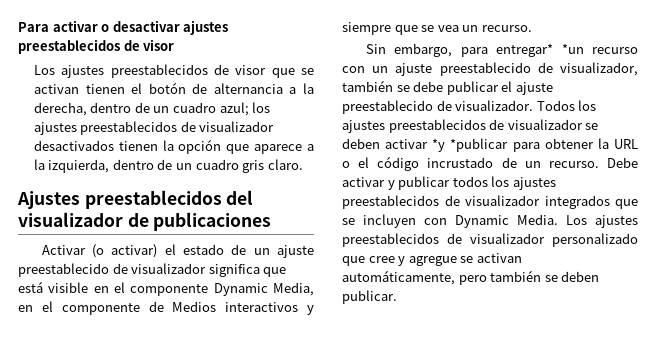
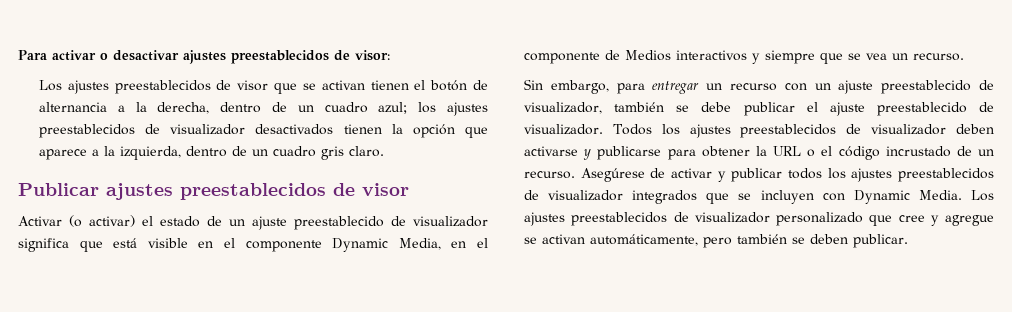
- Para activar o desactivar ajustes preestablecidos de visor
+ Para activar o desactivar ajustes preestablecidos de visor:
- Ajustes preestablecidos del visualizador de publicaciones
+ Publicar ajustes preestablecidos de visor
- Sin embargo, para entregar* *un recurso con un ajuste preestablecido de visualizador, también se debe publicar el ajuste preestablecido de visualizador.
+ Sin embargo, para entregar un recurso con un ajuste preestablecido de visualizador, también se debe publicar el ajuste preestablecido de visualizador.
- Todos los ajustes preestablecidos de visualizador se deben activar *y *publicar para obtener la URL o el código incrustado de un recurso.
+ Todos los ajustes preestablecidos de visualizador deben activarse y publicarse para obtener la URL o el código incrustado de un recurso.
- Debe activar y publicar todos los ajustes preestablecidos de visualizador integrados que se incluyen con Dynamic Media.
+ Asegúrese de activar y publicar todos los ajustes preestablecidos de visualizador integrados que se incluyen con Dynamic Media.

